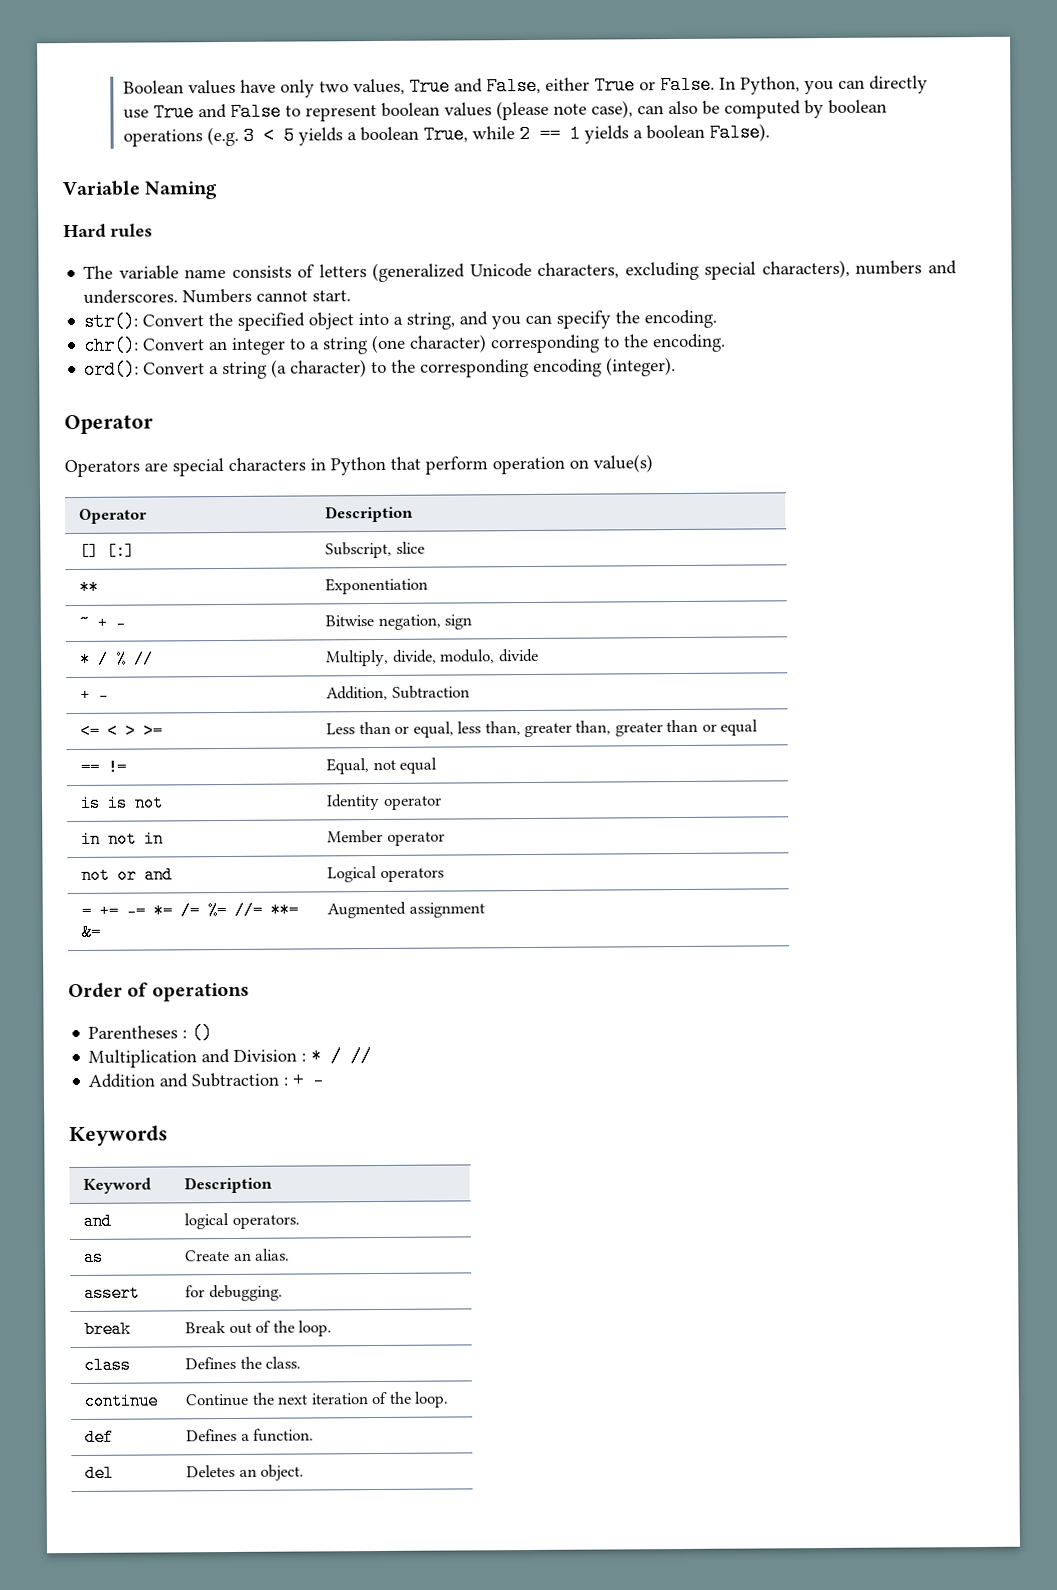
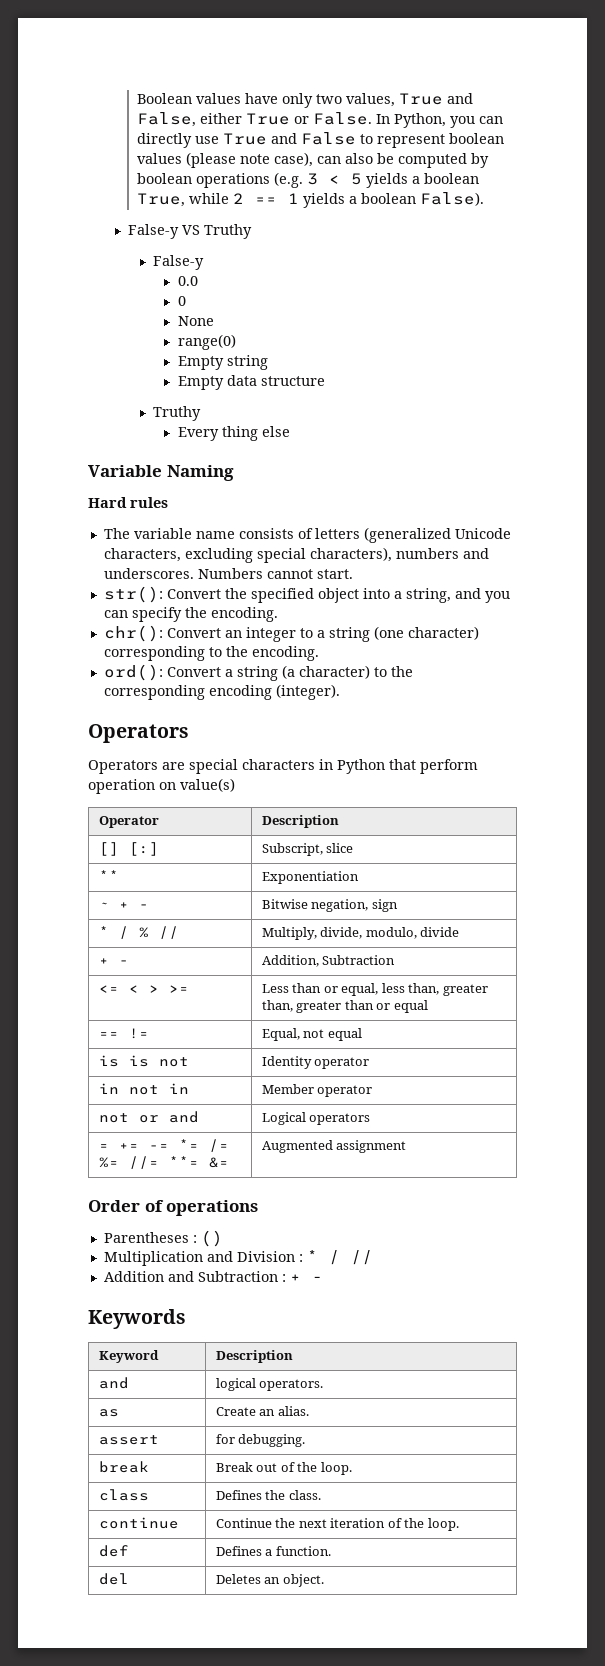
+ False-y VS Truthy
+ False-y
+ 0.0
+ 0
+ None
+ range(0)
+ Empty string
+ Empty data structure
+ Truthy
+ Every thing else
  ord(): Convert a string (a character) to the corresponding encoding (integer).
- Operator
+ Operators

